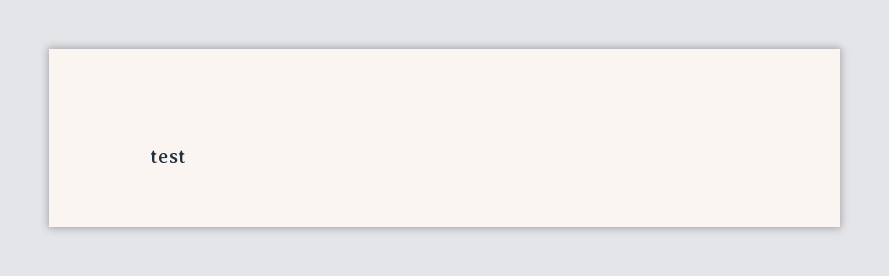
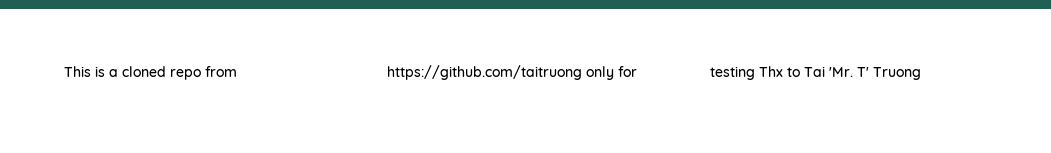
- test
+ This is a cloned repo from https://github.com/taitruong only for testing Thx to Tai 'Mr. T' Truong

